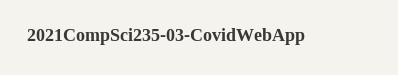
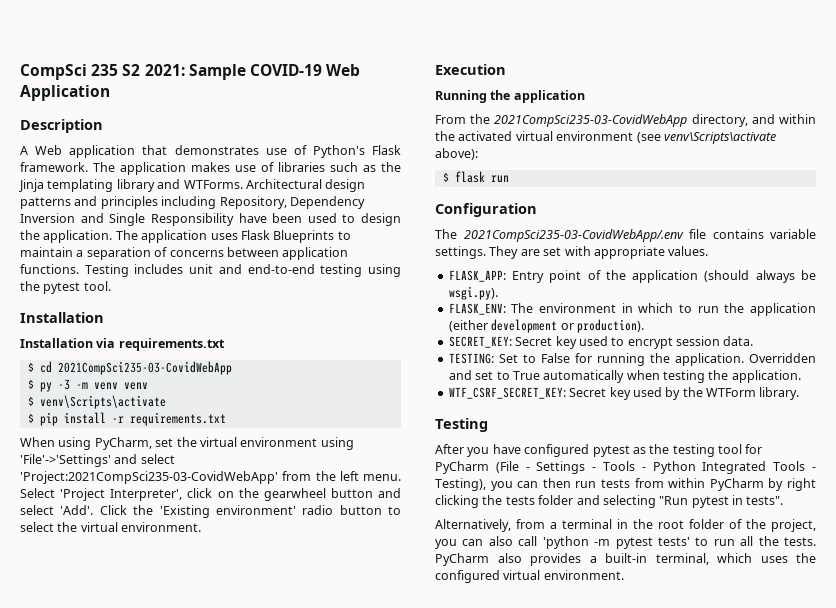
- 2021CompSci235-03-CovidWebApp
+ CompSci 235 S2 2021: Sample COVID-19 Web Application
+ Description
+ A Web application that demonstrates use of Python's Flask framework. The application makes use of libraries such as the Jinja templating library and WTForms. Architectural design patterns and principles including Repository, Dependency Inversion and Single Responsibility have been used to design the application. The application uses Flask Blueprints to maintain a separation of concerns between application functions. Testing includes unit and end-to-end testing using the pytest tool.
+ Installation
+ Installation via requirements.txt
+ $ cd 2021CompSci235-03-CovidWebApp
+ $ py -3 -m venv venv
+ $ venv\Scripts\activate
+ $ pip install -r requirements.txt
+ When using PyCharm, set the virtual environment using 'File'->'Settings' and select 'Project:2021CompSci235-03-CovidWebApp' from the left menu. Select 'Project Interpreter', click on the gearwheel button and select 'Add'. Click the 'Existing environment' radio button to select the virtual environment.
+ Execution
+ Running the application
+ From the 2021CompSci235-03-CovidWebApp directory, and within the activated virtual environment (see venv\Scripts\activate above):
+ $ flask run
+ Configuration
+ The 2021CompSci235-03-CovidWebApp/.env file contains variable settings. They are set with appropriate values.
+ FLASK_APP: Entry point of the application (should always be wsgi.py).
+ FLASK_ENV: The environment in which to run the application (either development or production).
+ SECRET_KEY: Secret key used to encrypt session data.
+ TESTING: Set to False for running the application. Overridden and set to True automatically when testing the application.
+ WTF_CSRF_SECRET_KEY: Secret key used by the WTForm library.
+ Testing
+ After you have configured pytest as the testing tool for PyCharm (File - Settings - Tools - Python Integrated Tools - Testing), you can then run tests from within PyCharm by right clicking the tests folder and selecting "Run pytest in tests".
+ Alternatively, from a terminal in the root folder of the project, you can also call 'python -m pytest tests' to run all the tests. PyCharm also provides a built-in terminal, which uses the configured virtual environment.

